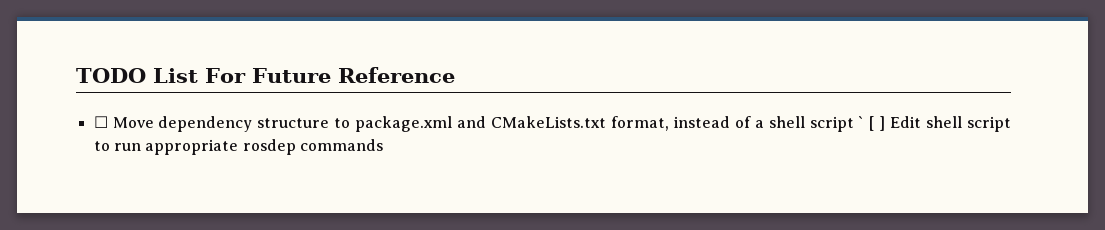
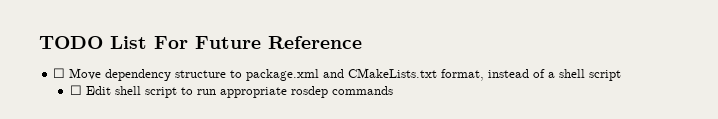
- ☐ Move dependency structure to package.xml and CMakeLists.txt format, instead of a shell script ` [ ] Edit shell script to run appropriate rosdep commands
+ ☐ Move dependency structure to package.xml and CMakeLists.txt format, instead of a shell script
+ ☐ Edit shell script to run appropriate rosdep commands

